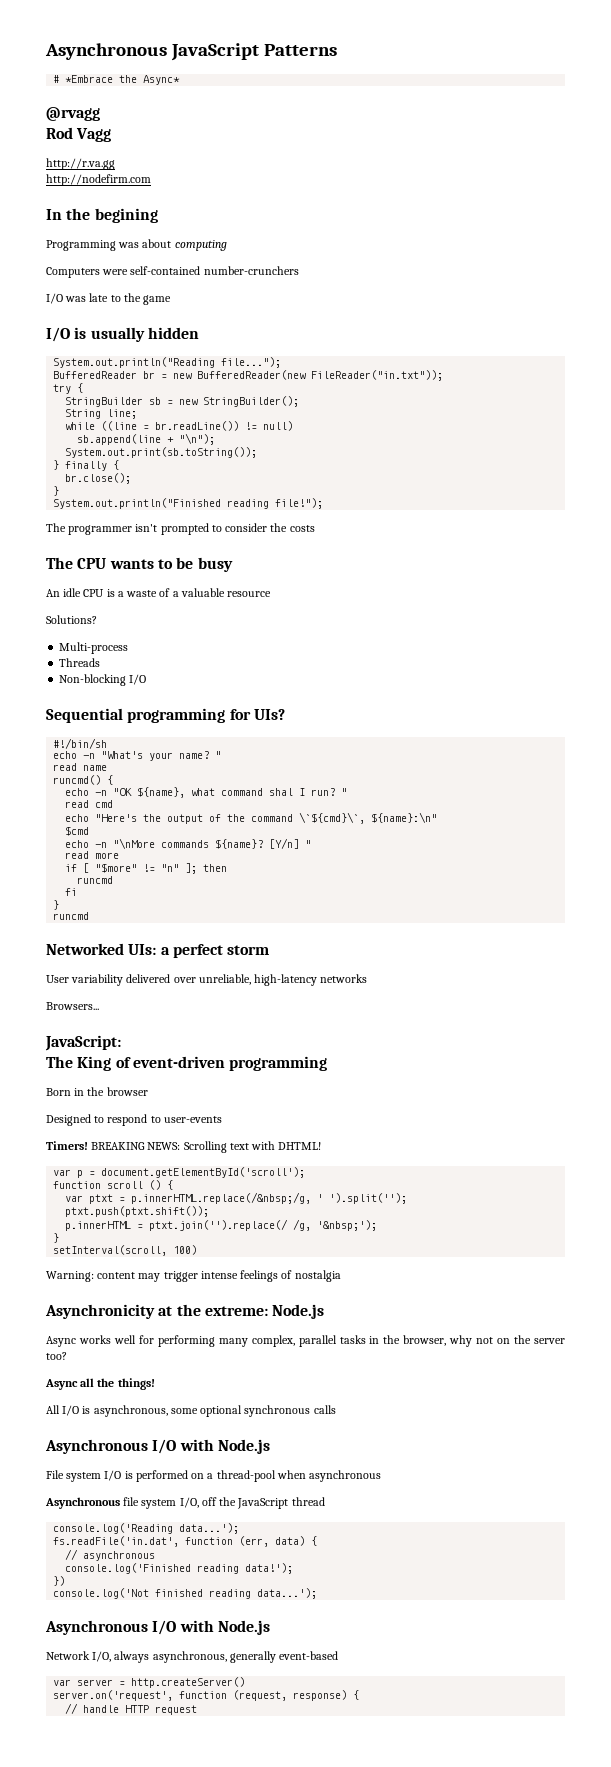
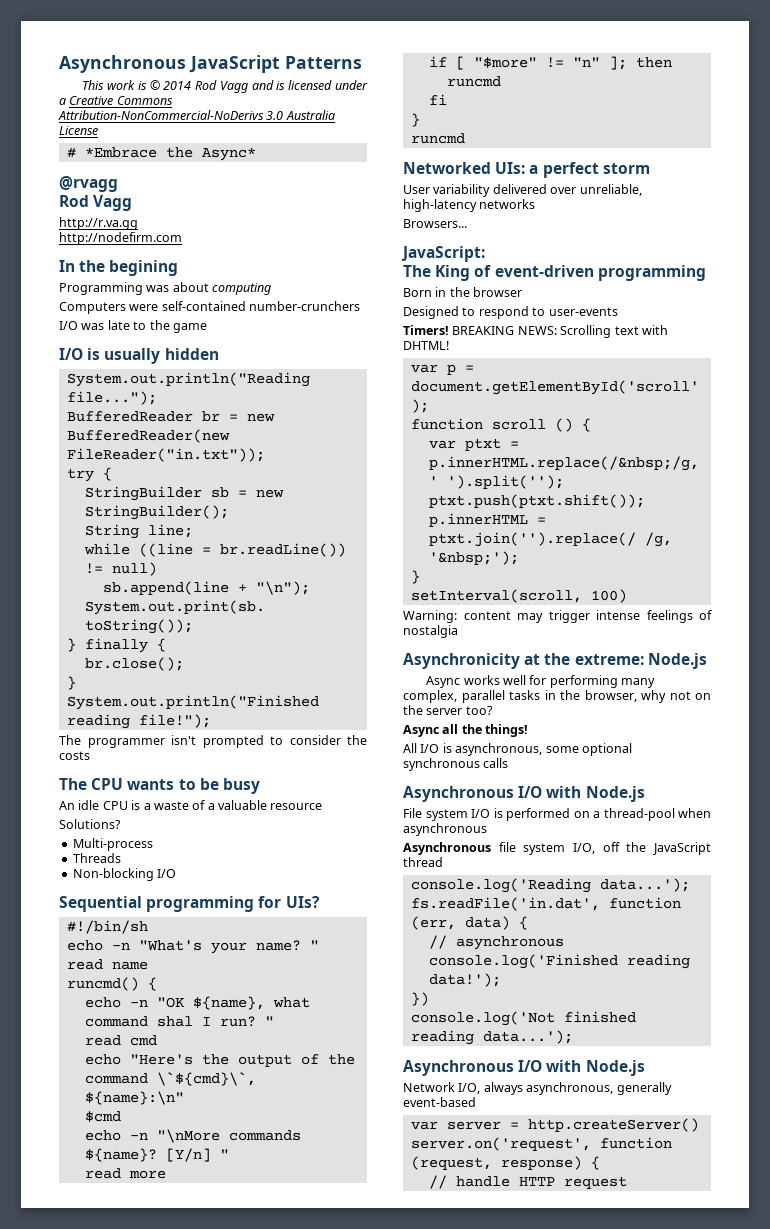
+ This work is © 2014 Rod Vagg and is licensed under a Creative Commons Attribution-NonCommercial-NoDerivs 3.0 Australia License

